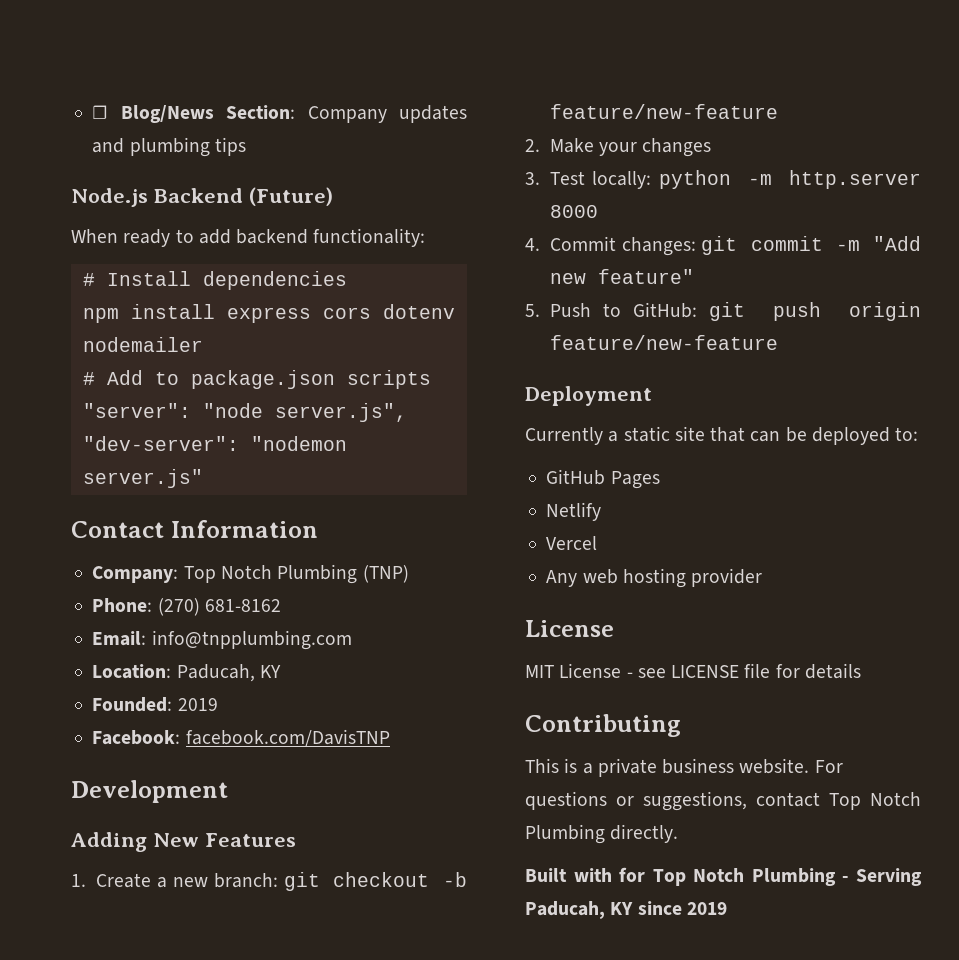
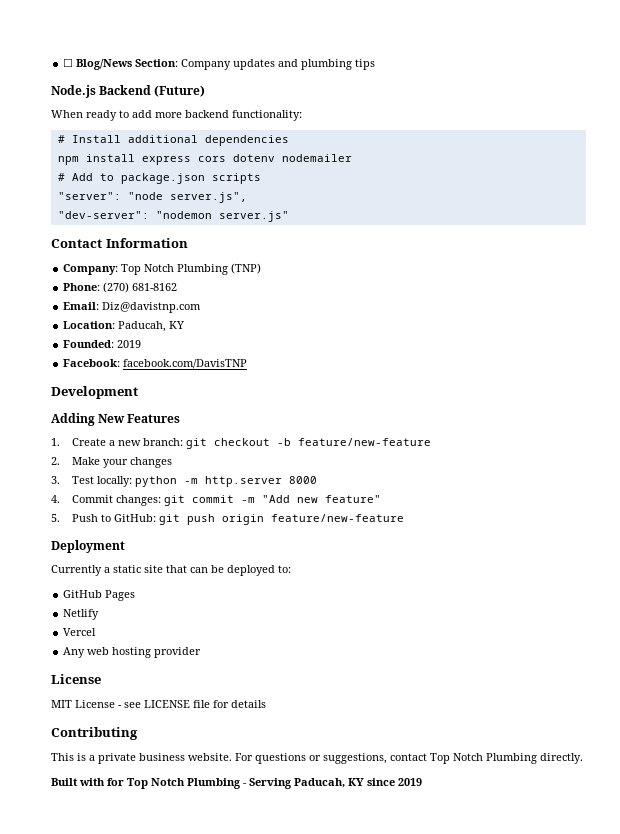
- When ready to add backend functionality:
+ When ready to add more backend functionality:
- # Install dependencies
+ # Install additional dependencies
- Email: info@tnpplumbing.com
+ Email: Diz@davistnp.com

